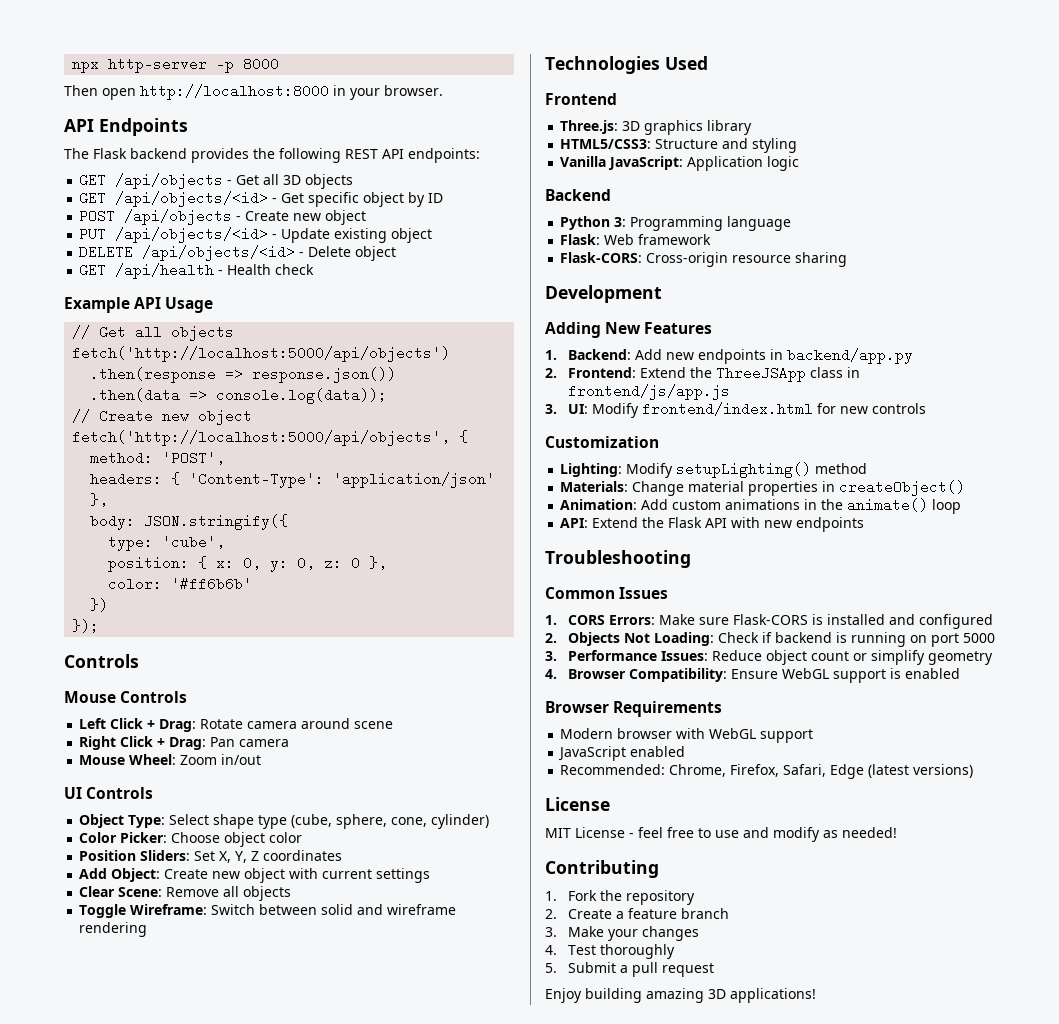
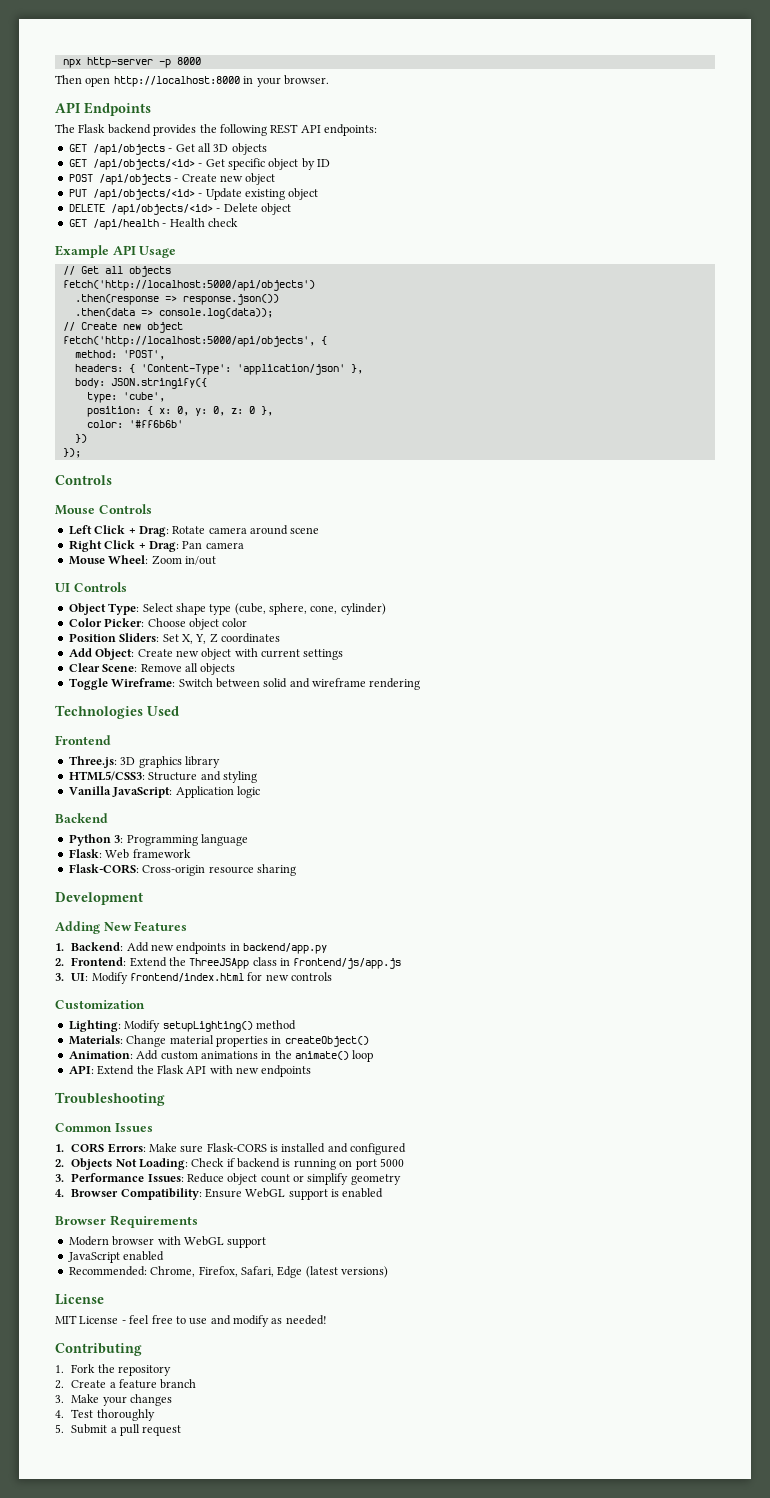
- Enjoy building amazing 3D applications!

